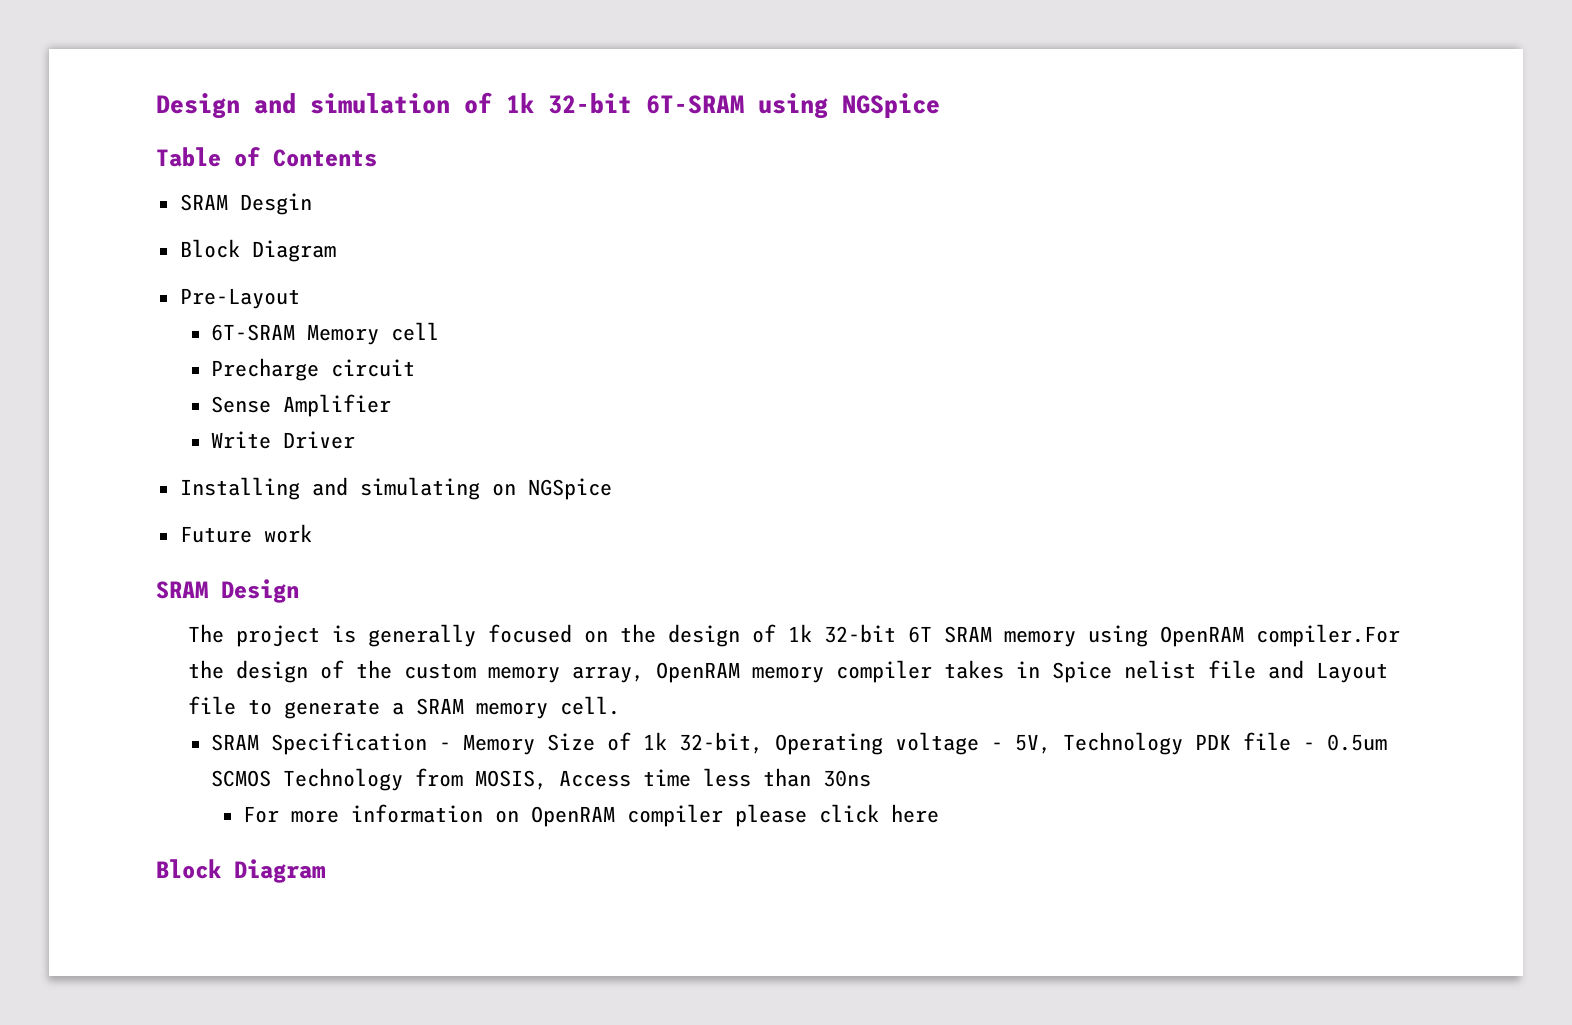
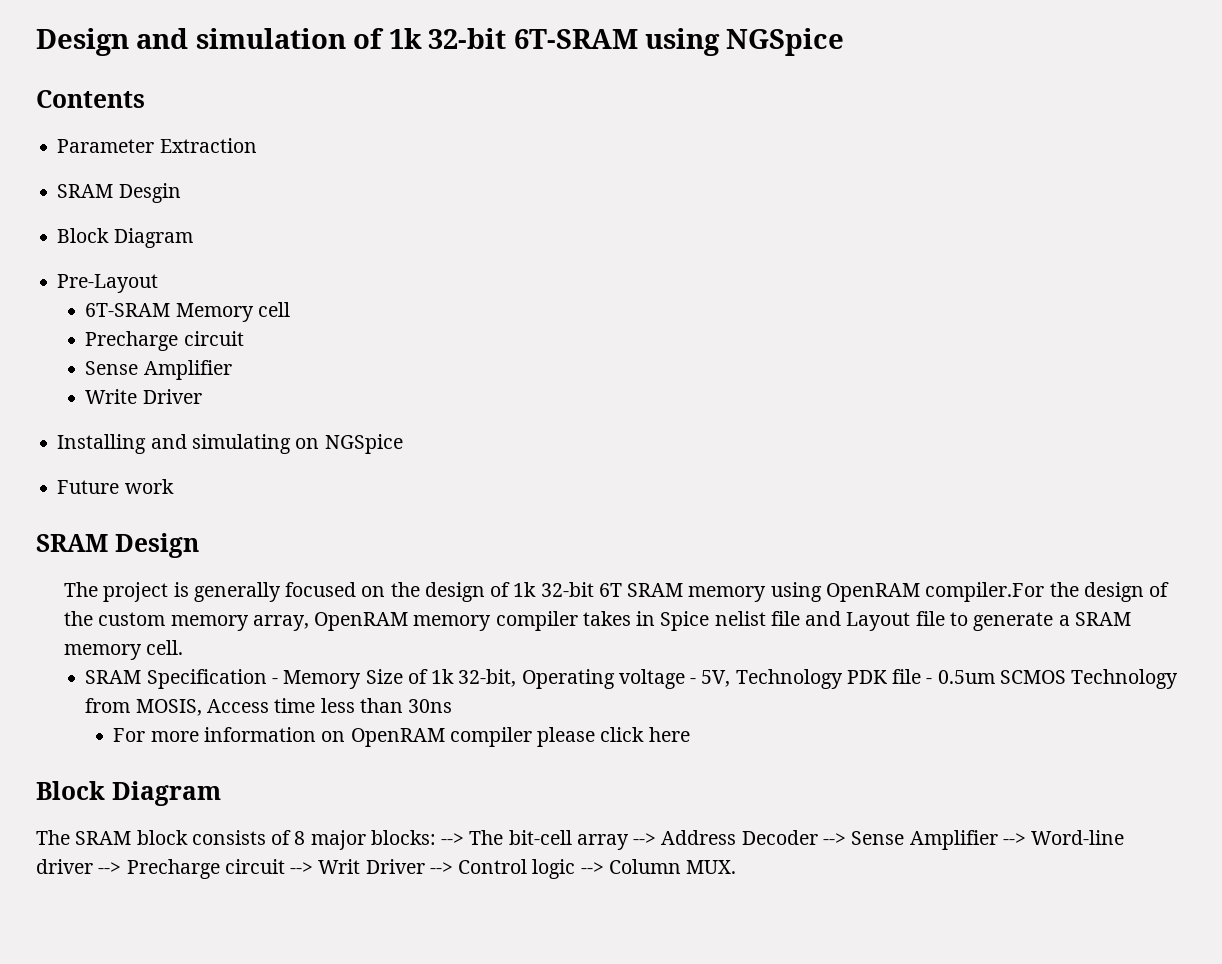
- Table of Contents
+ Contents
+ Parameter Extraction
+ The SRAM block consists of 8 major blocks: --> The bit-cell array --> Address Decoder --> Sense Amplifier --> Word-line driver --> Precharge circuit --> Writ Driver --> Control logic --> Column MUX.

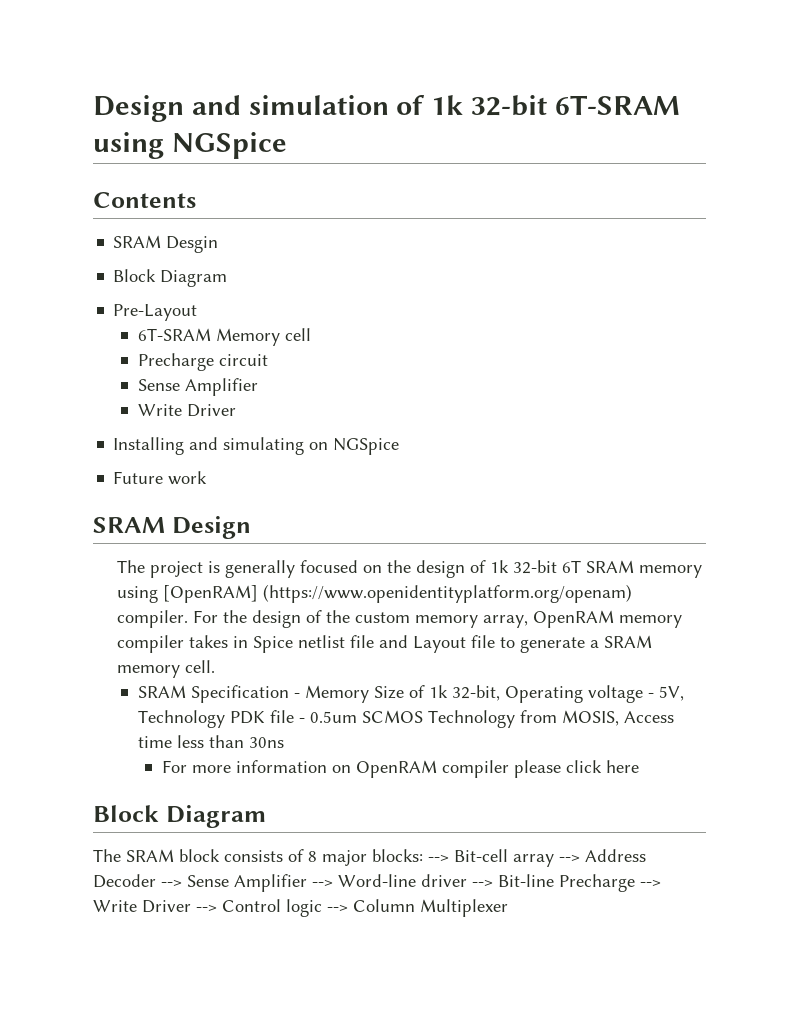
- Parameter Extraction
- The project is generally focused on the design of 1k 32-bit 6T SRAM memory using OpenRAM compiler.For the design of the custom memory array, OpenRAM memory compiler takes in Spice nelist file and Layout file to generate a SRAM memory cell.
+ The project is generally focused on the design of 1k 32-bit 6T SRAM memory using [OpenRAM] (https://www.openidentityplatform.org/openam) compiler. For the design of the custom memory array, OpenRAM memory compiler takes in Spice netlist file and Layout file to generate a SRAM memory cell.
- The SRAM block consists of 8 major blocks: --> The bit-cell array --> Address Decoder --> Sense Amplifier --> Word-line driver --> Precharge circuit --> Writ Driver --> Control logic --> Column MUX.
+ The SRAM block consists of 8 major blocks: --> Bit-cell array --> Address Decoder --> Sense Amplifier --> Word-line driver --> Bit-line Precharge --> Write Driver --> Control logic --> Column Multiplexer

